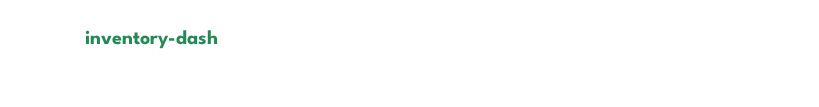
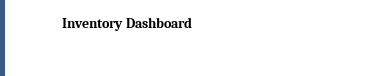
- inventory-dash
+ Inventory Dashboard

